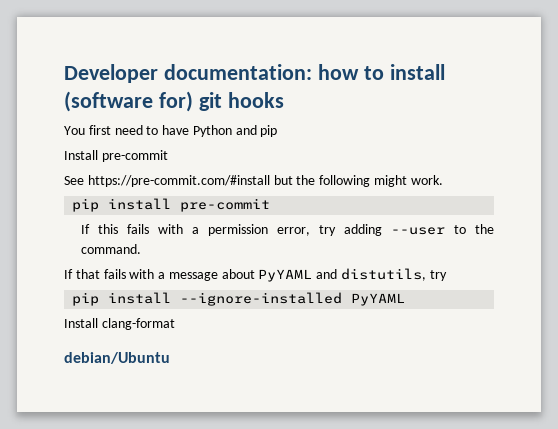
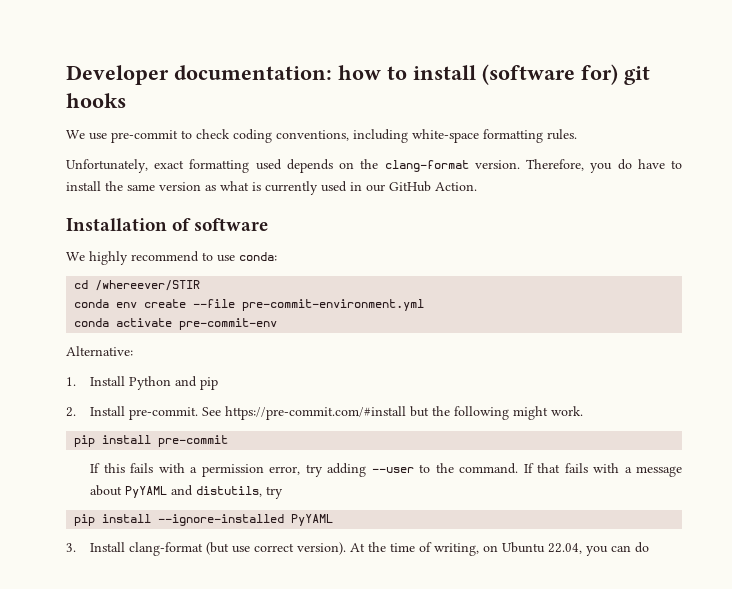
- You first need to have Python and pip
+ We use pre-commit to check coding conventions, including white-space formatting rules.
+ Unfortunately, exact formatting used depends on the clang-format version. Therefore, you do have to install the same version as what is currently used in our GitHub Action.
+ Installation of software
+ We highly recommend to use conda:
+ cd /whereever/STIR
+ conda env create --file pre-commit-environment.yml
+ conda activate pre-commit-env
+ Alternative:
+ 1. Install Python and pip
- Install pre-commit
- See https://pre-commit.com/#install but the following might work.
+ 2. Install pre-commit. See https://pre-commit.com/#install but the following might work.
- If this fails with a permission error, try adding --user to the command.
- If that fails with a message about PyYAML and distutils, try
+ If this fails with a permission error, try adding --user to the command. If that fails with a message about PyYAML and distutils, try
- Install clang-format
- debian/Ubuntu
+ 3. Install clang-format (but use correct version). At the time of writing, on Ubuntu 22.04, you can do

